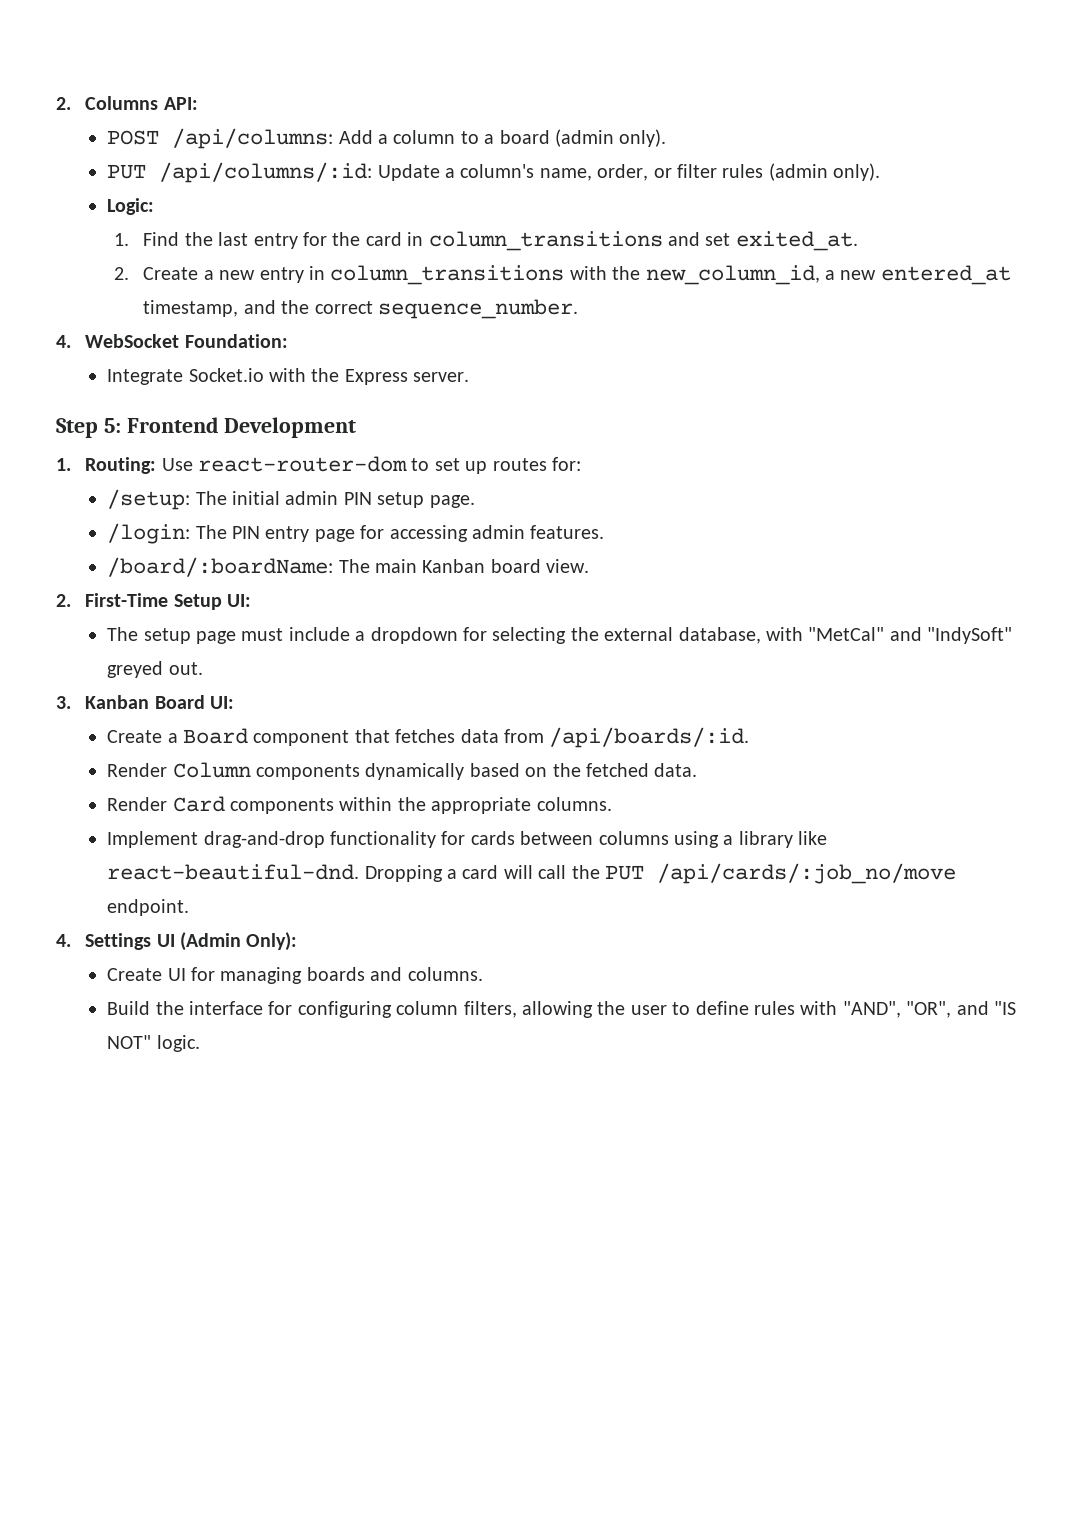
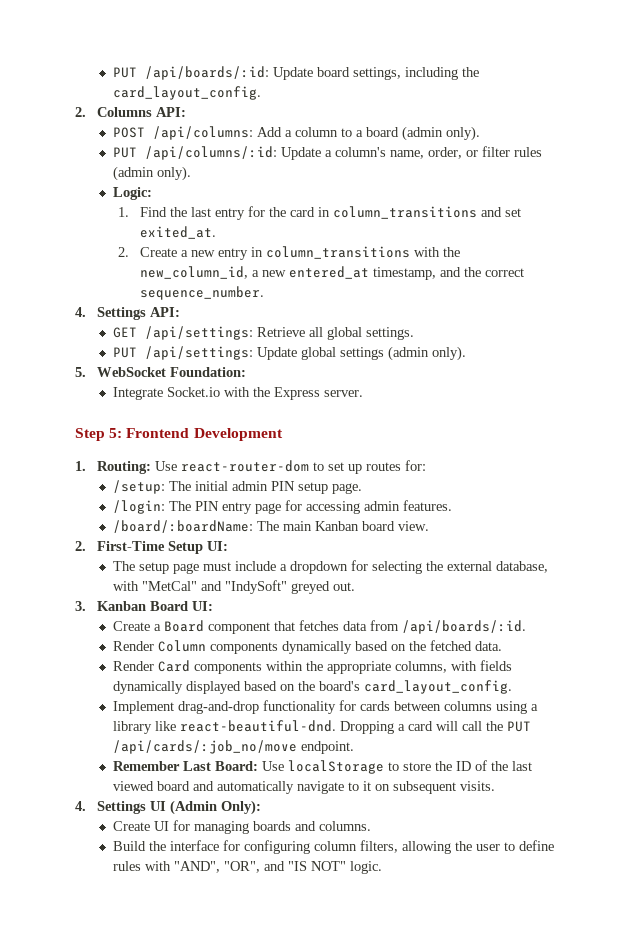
+ PUT /api/boards/:id: Update board settings, including the card_layout_config.
- 4. WebSocket Foundation:
+ 4. Settings API:
+ GET /api/settings: Retrieve all global settings.
+ PUT /api/settings: Update global settings (admin only).
+ 5. WebSocket Foundation:
- Render Card components within the appropriate columns.
+ Render Card components within the appropriate columns, with fields dynamically displayed based on the board's card_layout_config.
+ Remember Last Board: Use localStorage to store the ID of the last viewed board and automatically navigate to it on subsequent visits.

